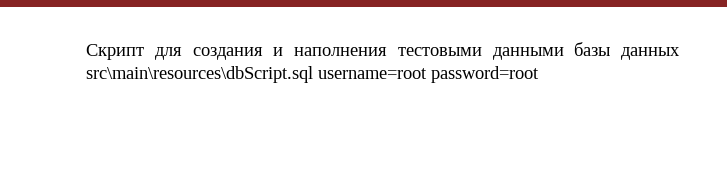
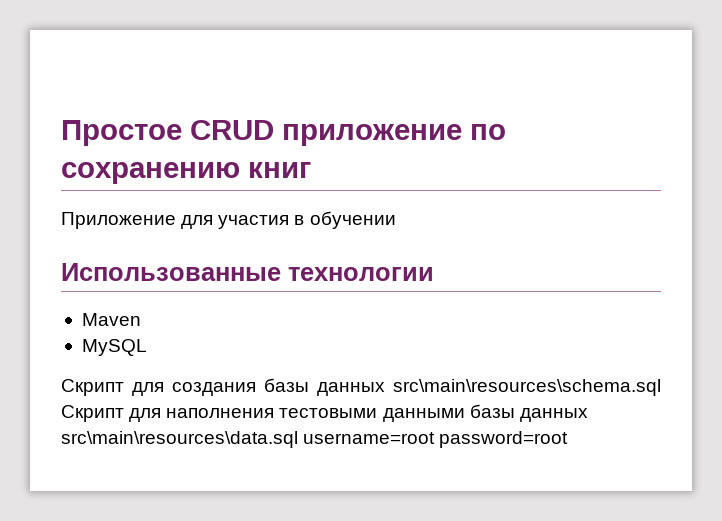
- Скрипт для создания и наполнения тестовыми данными базы данных src\main\resources\dbScript.sql username=root password=root
+ Простое CRUD приложение по сохранению книг
+ Приложение для участия в обучении
+ Использованные технологии
+ Maven
+ MySQL
+ Скрипт для создания базы данных src\main\resources\schema.sql Скрипт для наполнения тестовыми данными базы данных src\main\resources\data.sql username=root password=root

